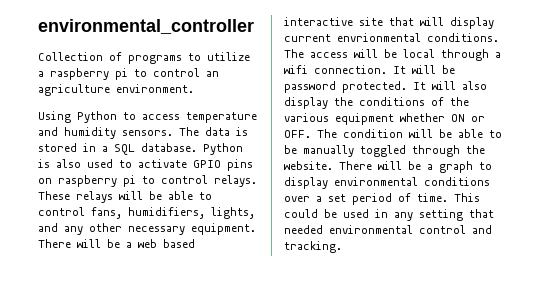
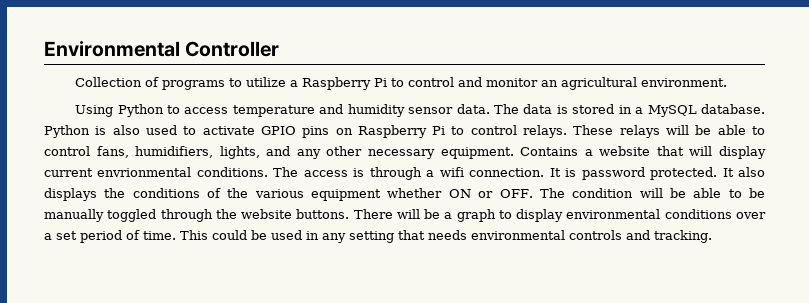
- environmental_controller
+ Environmental Controller
- Collection of programs to utilize a raspberry pi to control an agriculture environment.
+ Collection of programs to utilize a Raspberry Pi to control and monitor an agricultural environment.
- Using Python to access temperature and humidity sensors.
+ Using Python to access temperature and humidity sensor data.
- The data is stored in a SQL database.
+ The data is stored in a MySQL database.
- Python is also used to activate GPIO pins on raspberry pi to control relays.
+ Python is also used to activate GPIO pins on Raspberry Pi to control relays.
- There will be a web based interactive site that will display current envrionmental conditions.
+ Contains a website that will display current envrionmental conditions.
- The access will be local through a wifi connection.
+ The access is through a wifi connection.
- It will be password protected.
+ It is password protected.
- It will also display the conditions of the various equipment whether ON or OFF. The condition will be able to be manually toggled through the website.
+ It also displays the conditions of the various equipment whether ON or OFF. The condition will be able to be manually toggled through the website buttons.
- This could be used in any setting that needed environmental control and tracking.
+ This could be used in any setting that needs environmental controls and tracking.

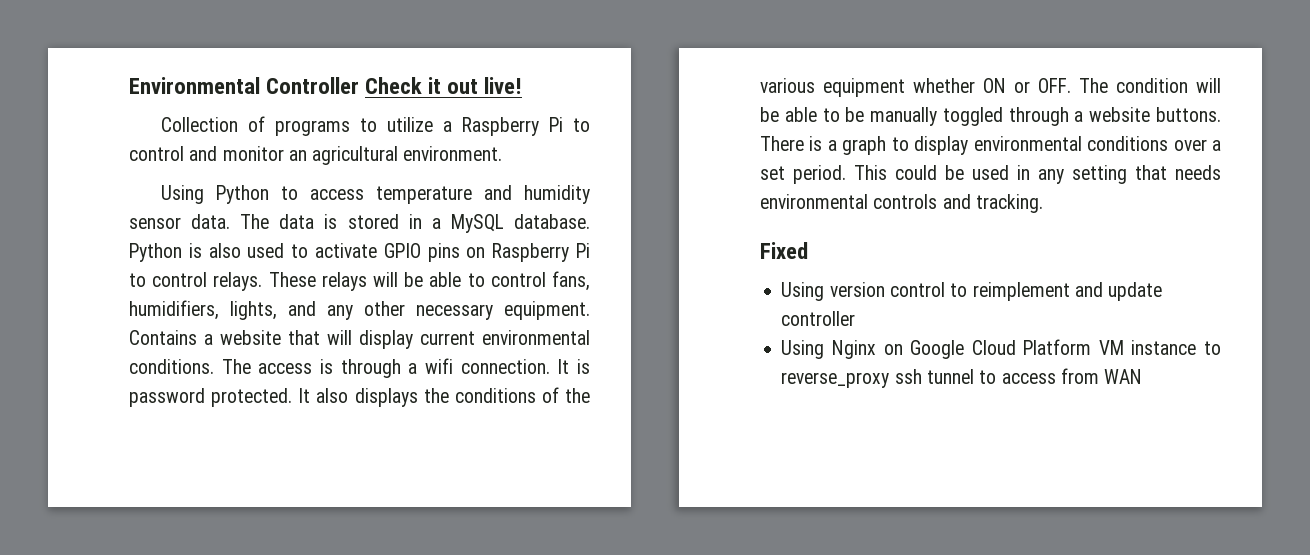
- Environmental Controller
+ Environmental Controller Check it out live!
- Contains a website that will display current envrionmental conditions.
+ Contains a website that will display current environmental conditions.
- It also displays the conditions of the various equipment whether ON or OFF. The condition will be able to be manually toggled through the website buttons.
+ It also displays the conditions of the various equipment whether ON or OFF. The condition will be able to be manually toggled through a website buttons.
- There will be a graph to display environmental conditions over a set period of time.
+ There is a graph to display environmental conditions over a set period.
+ Fixed
+ Using version control to reimplement and update controller
+ Using Nginx on Google Cloud Platform VM instance to reverse_proxy ssh tunnel to access from WAN

